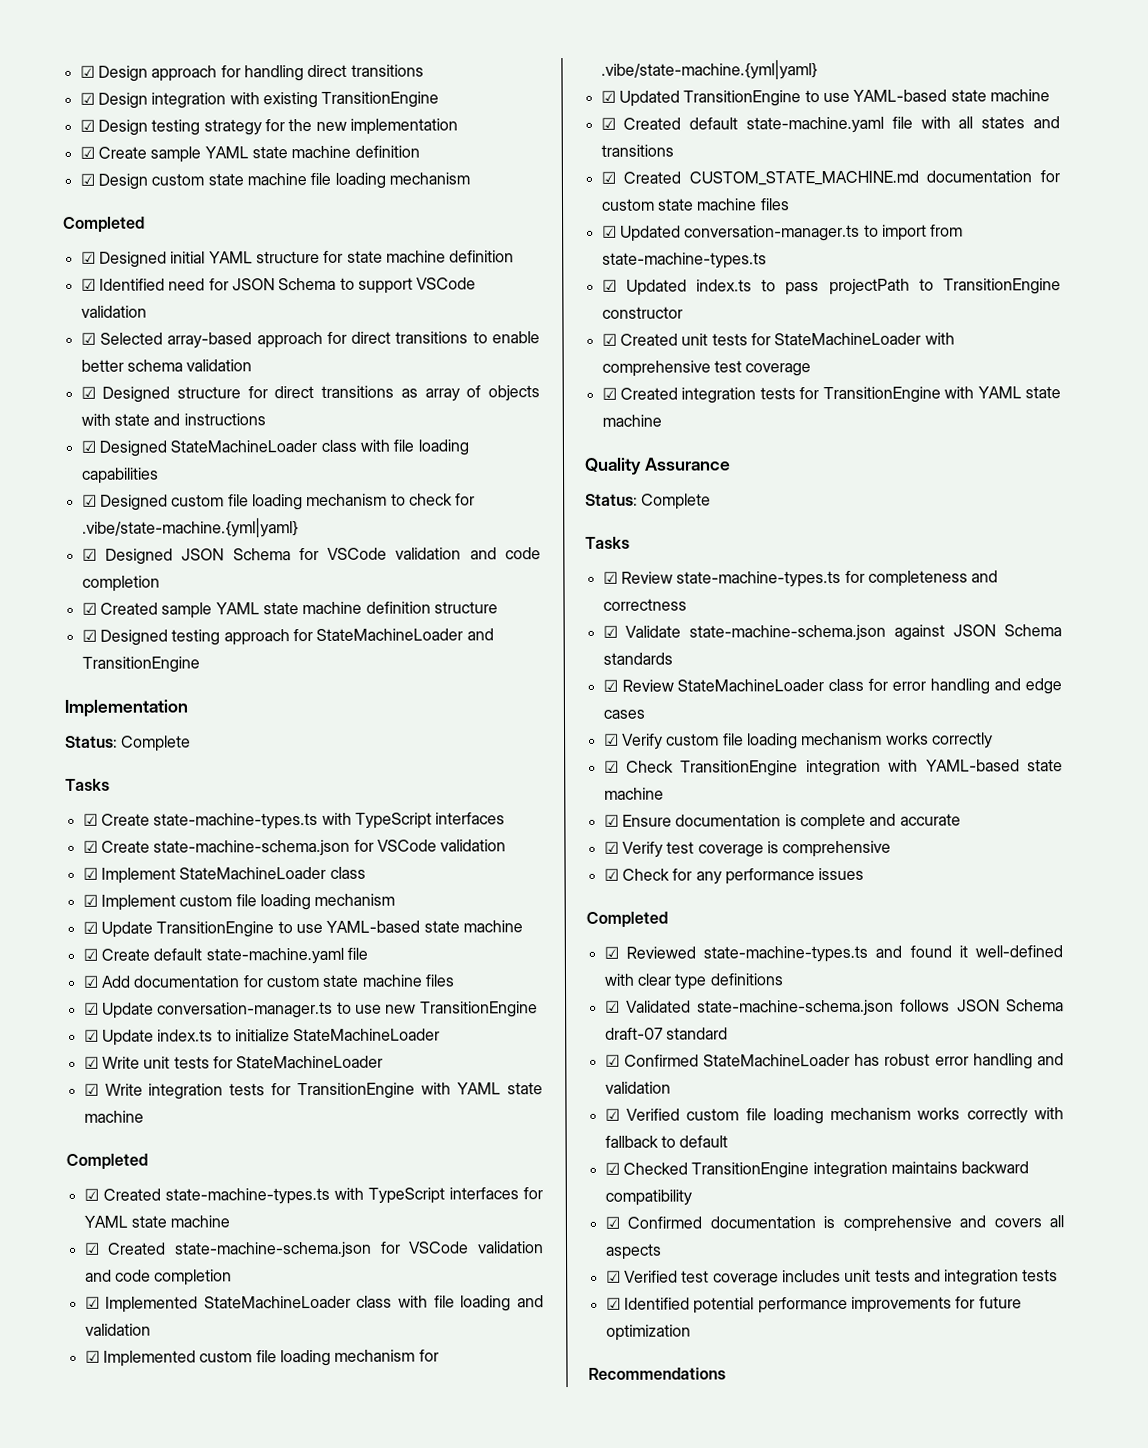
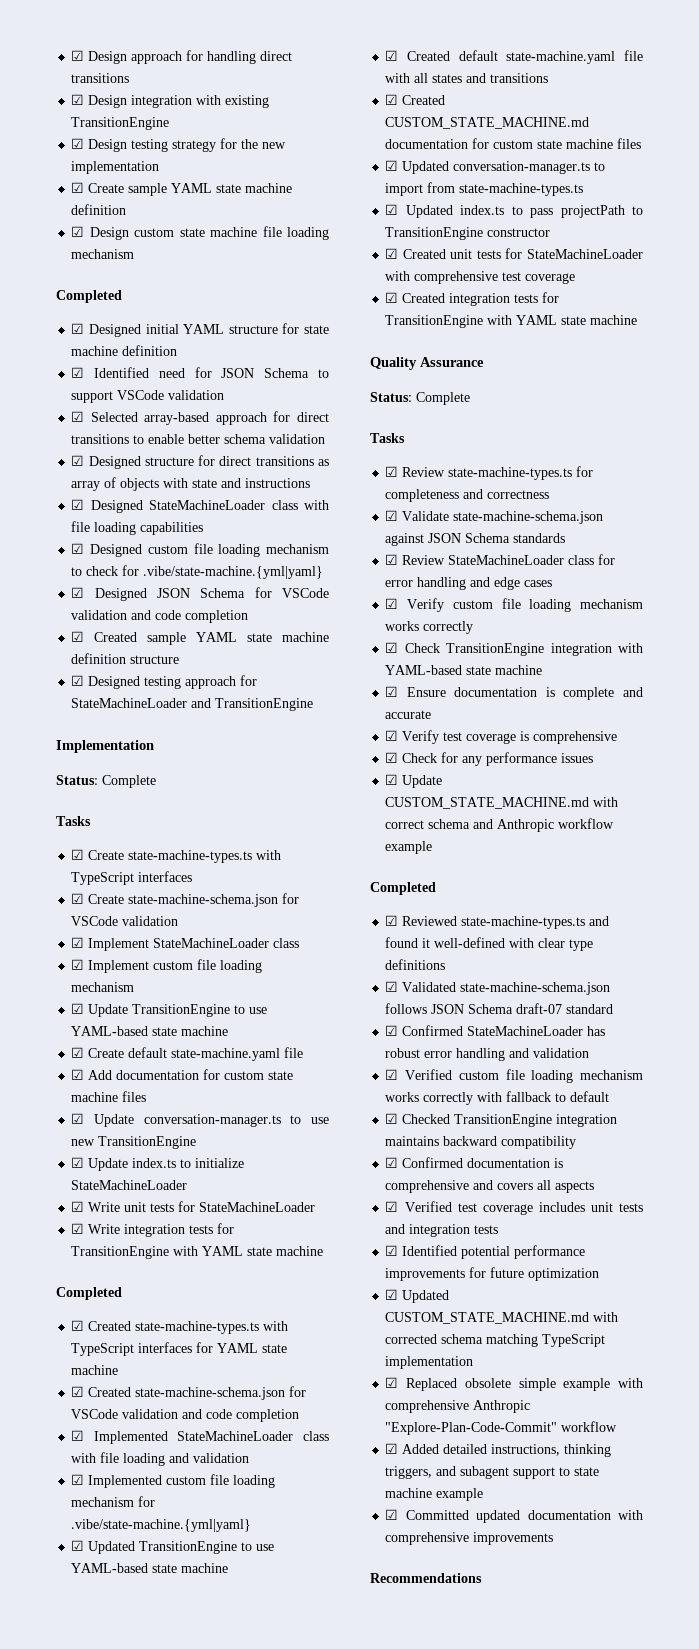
+ ☑ Update CUSTOM_STATE_MACHINE.md with correct schema and Anthropic workflow example
+ ☑ Updated CUSTOM_STATE_MACHINE.md with corrected schema matching TypeScript implementation
+ ☑ Replaced obsolete simple example with comprehensive Anthropic "Explore-Plan-Code-Commit" workflow
+ ☑ Added detailed instructions, thinking triggers, and subagent support to state machine example
+ ☑ Committed updated documentation with comprehensive improvements

